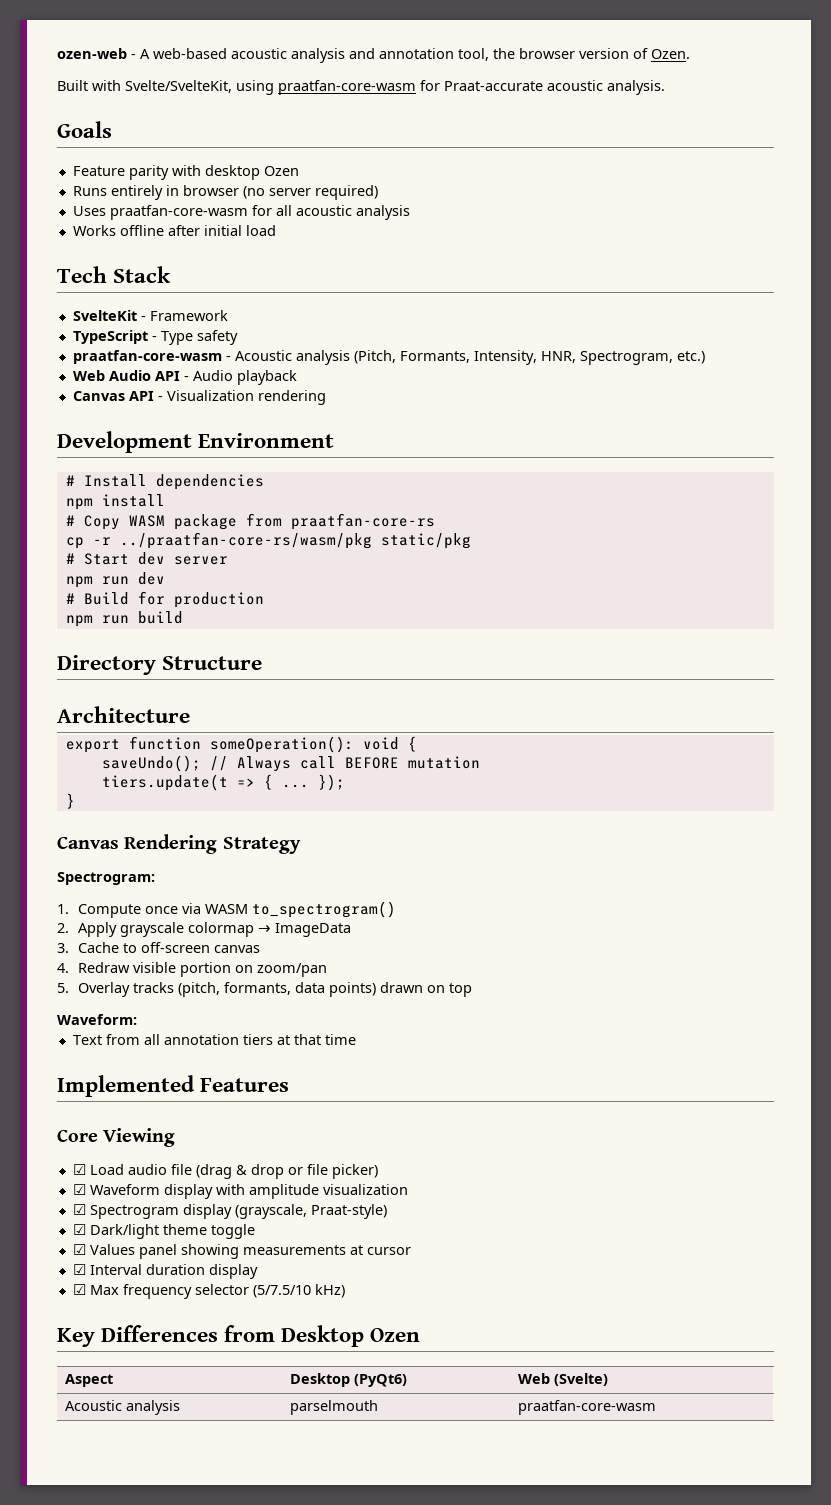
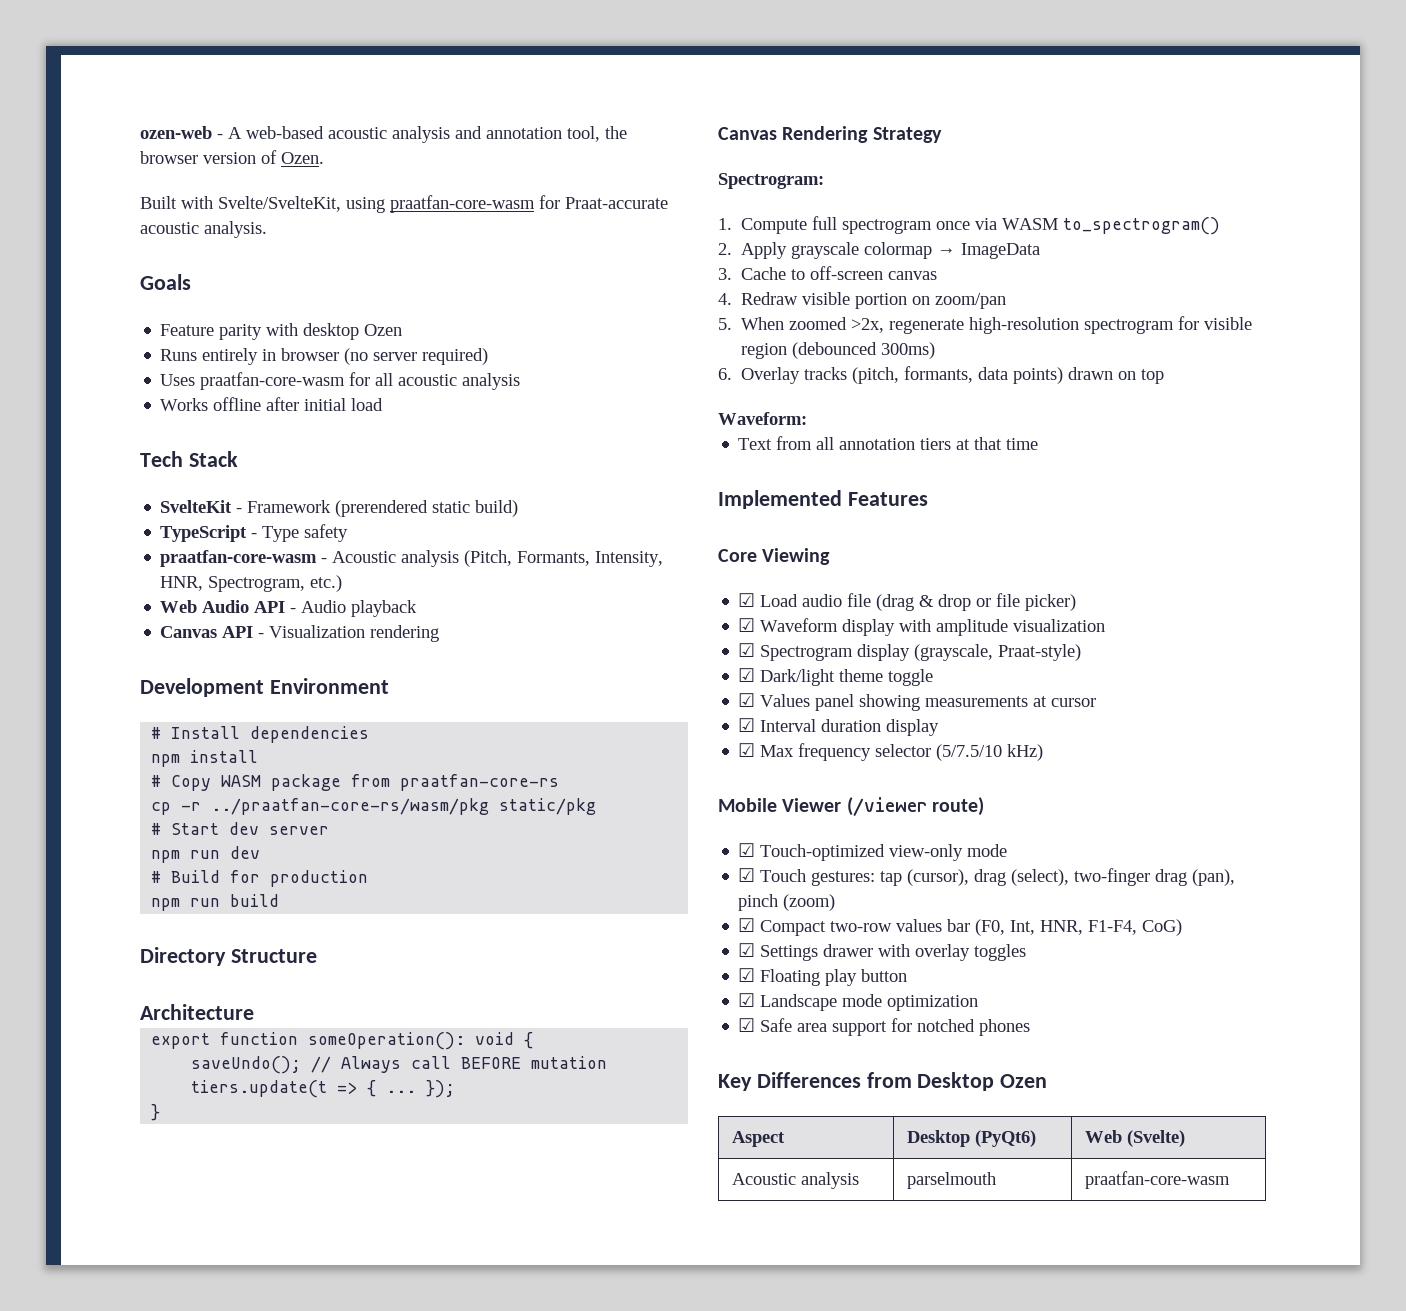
- SvelteKit - Framework
+ SvelteKit - Framework (prerendered static build)
- 1. Compute once via WASM to_spectrogram()
+ 1. Compute full spectrogram once via WASM to_spectrogram()
- 5. Overlay tracks (pitch, formants, data points) drawn on top
+ 5. When zoomed >2x, regenerate high-resolution spectrogram for visible region (debounced 300ms)
+ 6. Overlay tracks (pitch, formants, data points) drawn on top
+ Mobile Viewer (/viewer route)
+ ☑ Touch-optimized view-only mode
+ ☑ Touch gestures: tap (cursor), drag (select), two-finger drag (pan), pinch (zoom)
+ ☑ Compact two-row values bar (F0, Int, HNR, F1-F4, CoG)
+ ☑ Settings drawer with overlay toggles
+ ☑ Floating play button
+ ☑ Landscape mode optimization
+ ☑ Safe area support for notched phones

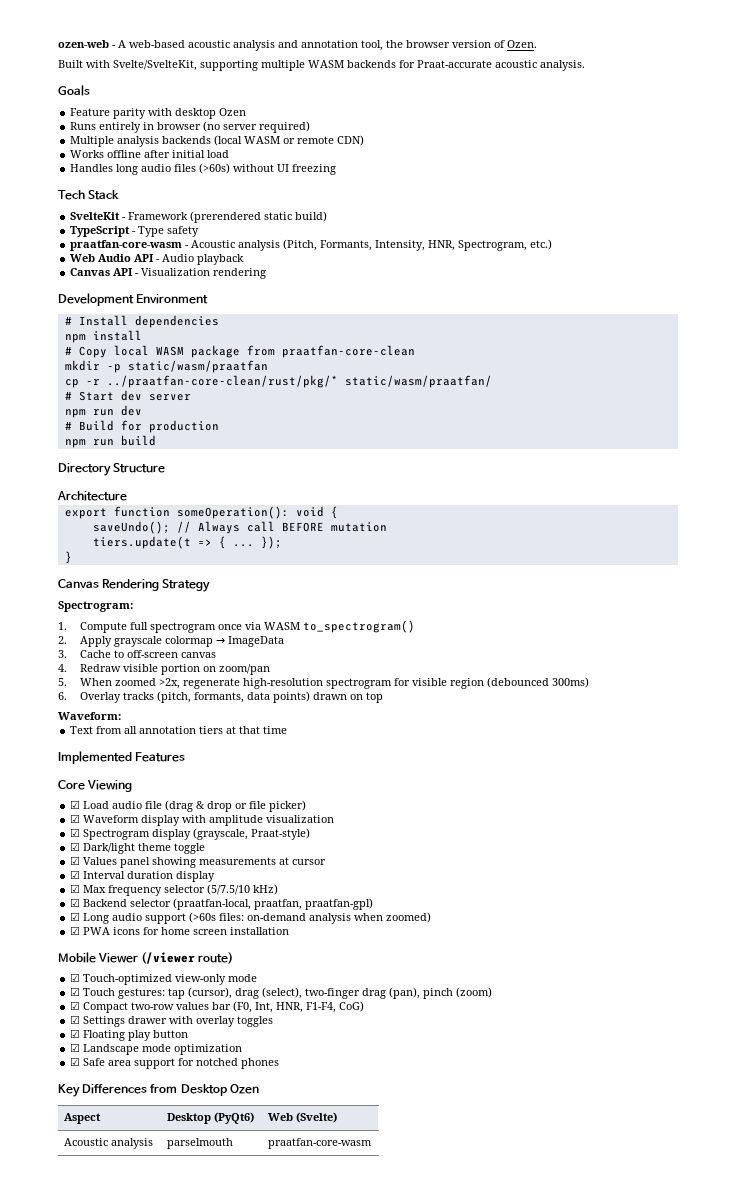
- Built with Svelte/SvelteKit, using praatfan-core-wasm for Praat-accurate acoustic analysis.
+ Built with Svelte/SvelteKit, supporting multiple WASM backends for Praat-accurate acoustic analysis.
- Uses praatfan-core-wasm for all acoustic analysis
+ Multiple analysis backends (local WASM or remote CDN)
+ Handles long audio files (>60s) without UI freezing
- # Copy WASM package from praatfan-core-rs
+ # Copy local WASM package from praatfan-core-clean
+ mkdir -p static/wasm/praatfan
- cp -r ../praatfan-core-rs/wasm/pkg static/pkg
+ cp -r ../praatfan-core-clean/rust/pkg/* static/wasm/praatfan/
+ ☑ Backend selector (praatfan-local, praatfan, praatfan-gpl)
+ ☑ Long audio support (>60s files: on-demand analysis when zoomed)
+ ☑ PWA icons for home screen installation

